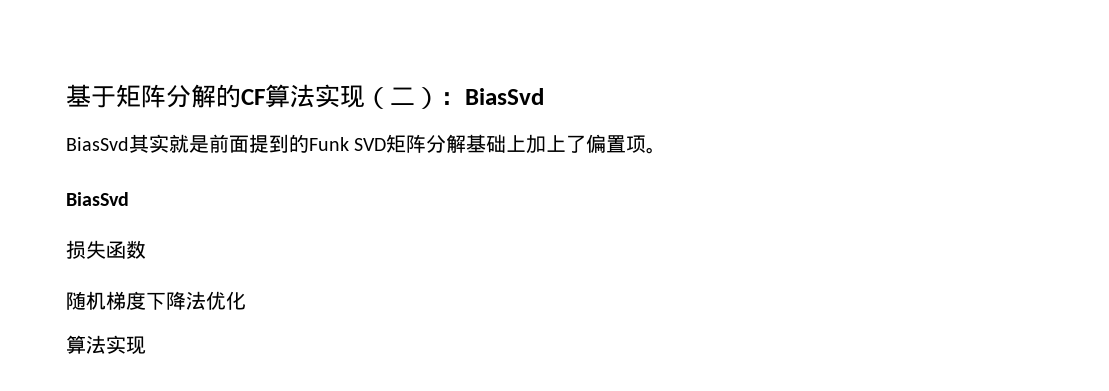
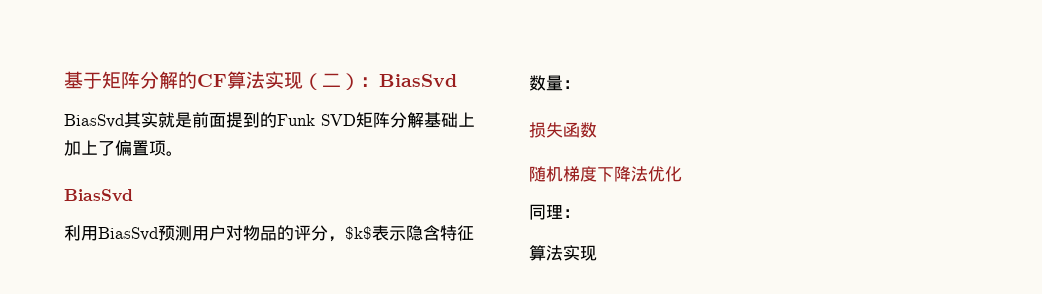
+ 利用BiasSvd预测用户对物品的评分，$k$表示隐含特征数量：
+ 同理：

